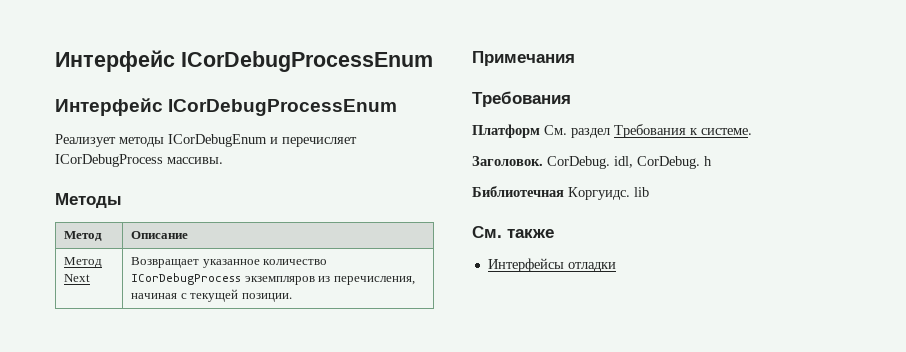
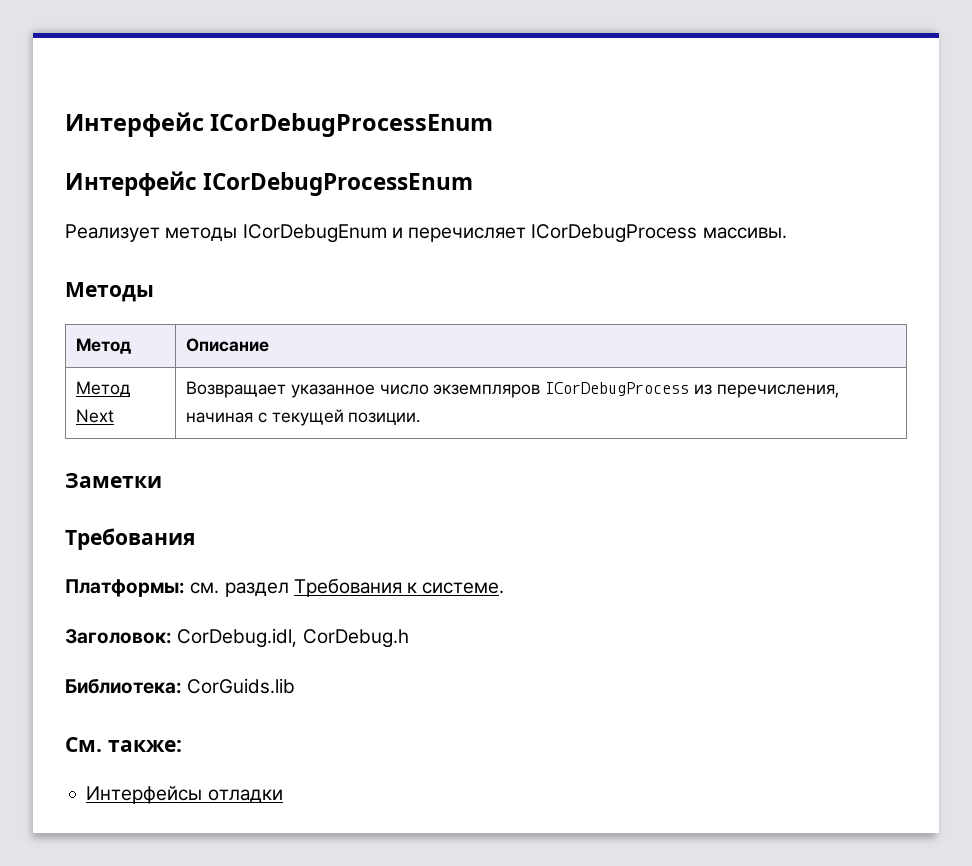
- Метод Next | Возвращает указанное количество ICorDebugProcess экземпляров из перечисления, начиная с текущей позиции.
+ Метод Next | Возвращает указанное число экземпляров ICorDebugProcess из перечисления, начиная с текущей позиции.
- Примечания
+ Заметки
- Платформ См. раздел Требования к системе.
+ Платформы: см. раздел Требования к системе.
- Заголовок. CorDebug. idl, CorDebug. h
- Библиотечная Коргуидс. lib
- См. также
+ Заголовок: CorDebug.idl, CorDebug.h
+ Библиотека: CorGuids.lib
+ См. также:

